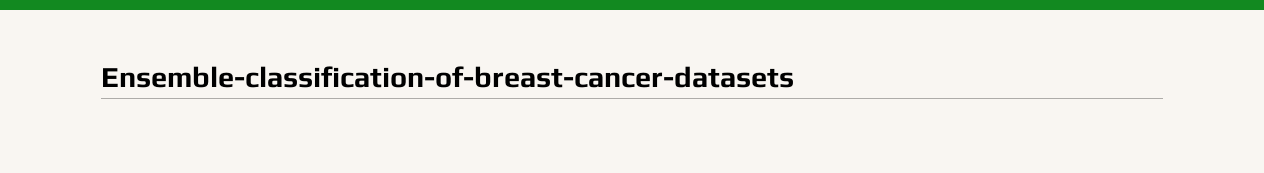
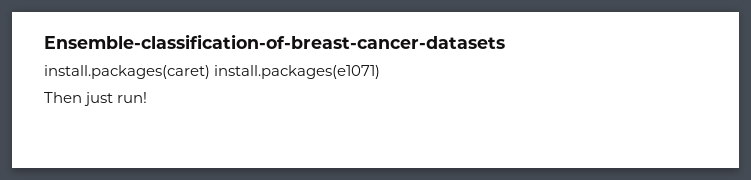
+ install.packages(caret) install.packages(e1071)
+ Then just run!

